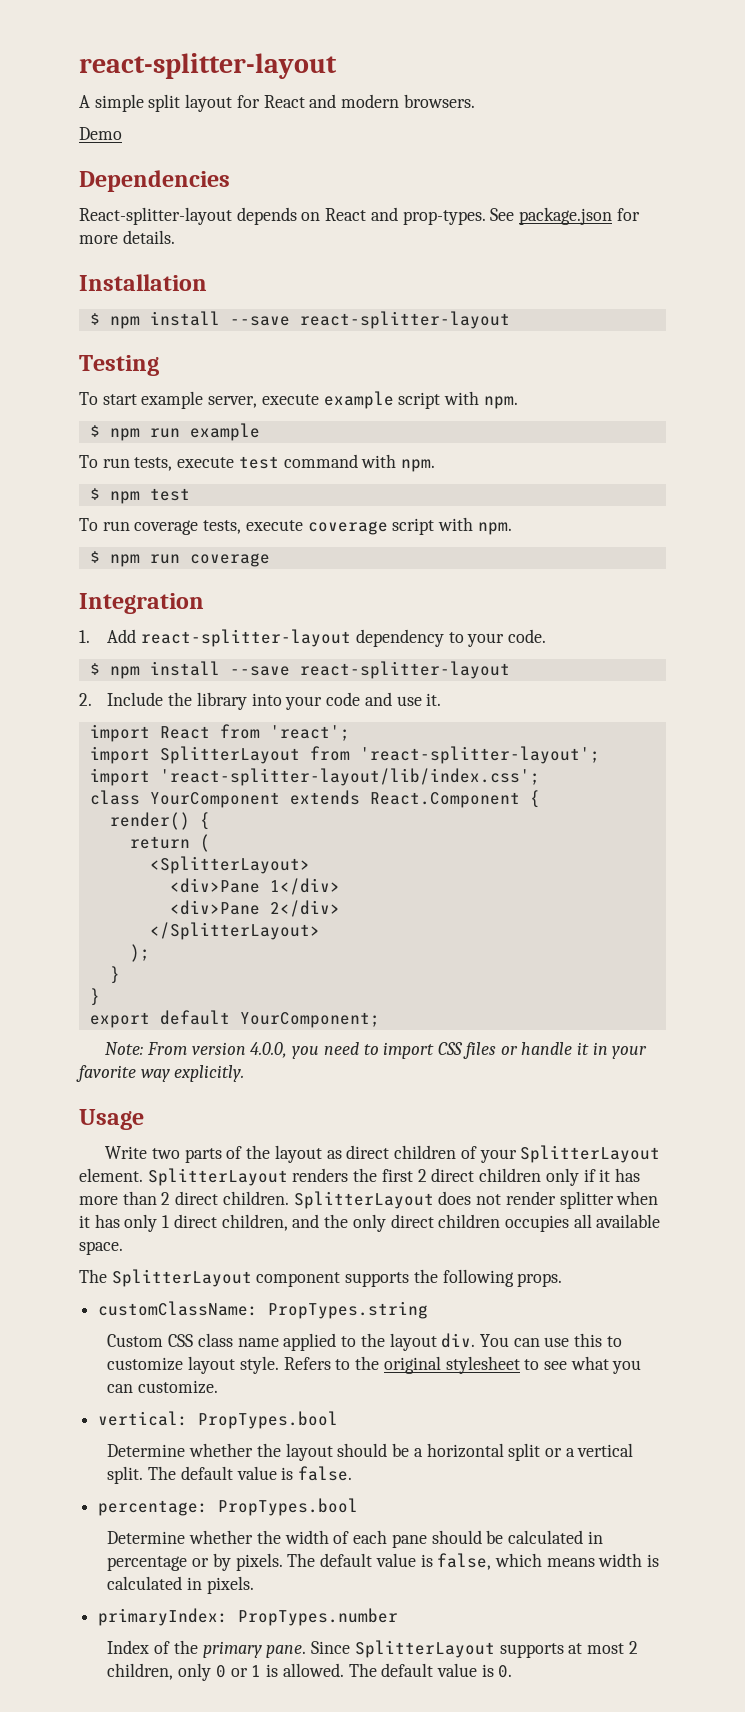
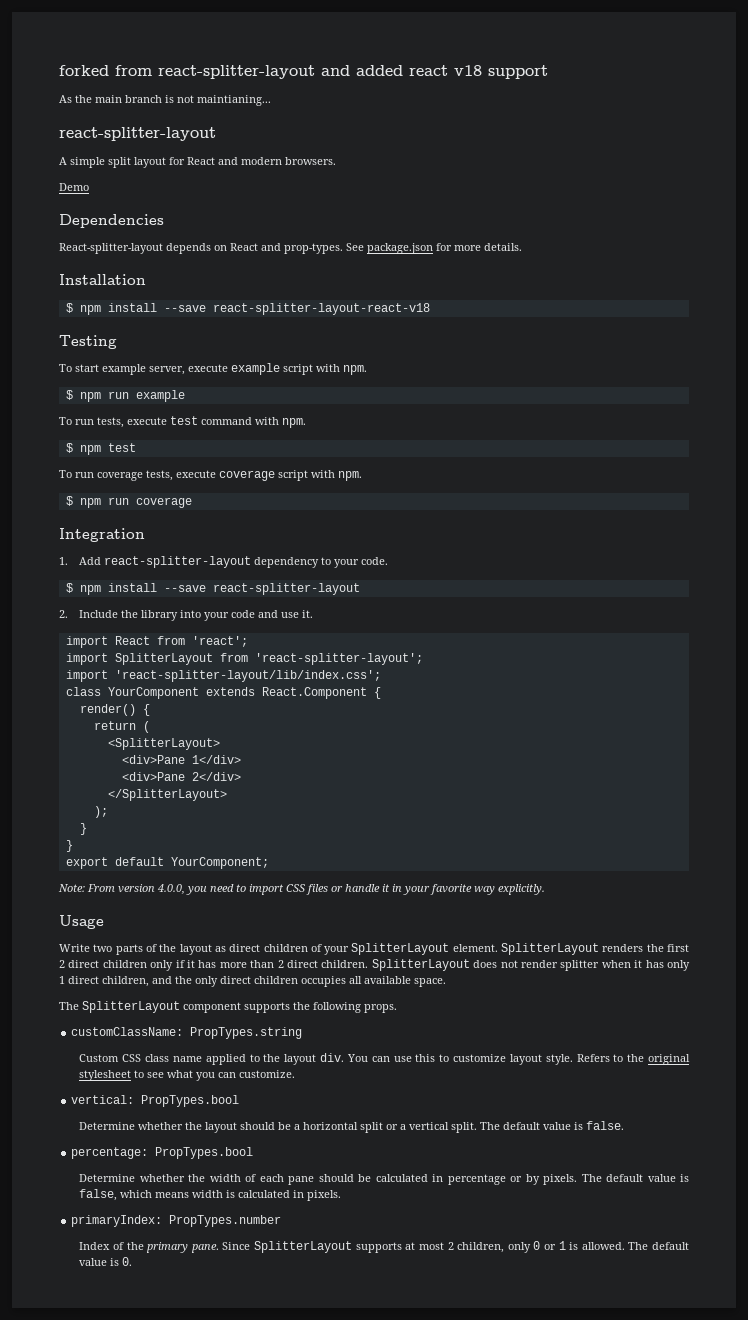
+ forked from react-splitter-layout and added react v18 support
+ As the main branch is not maintianing...
  Installation
- $ npm install --save react-splitter-layout
+ $ npm install --save react-splitter-layout-react-v18

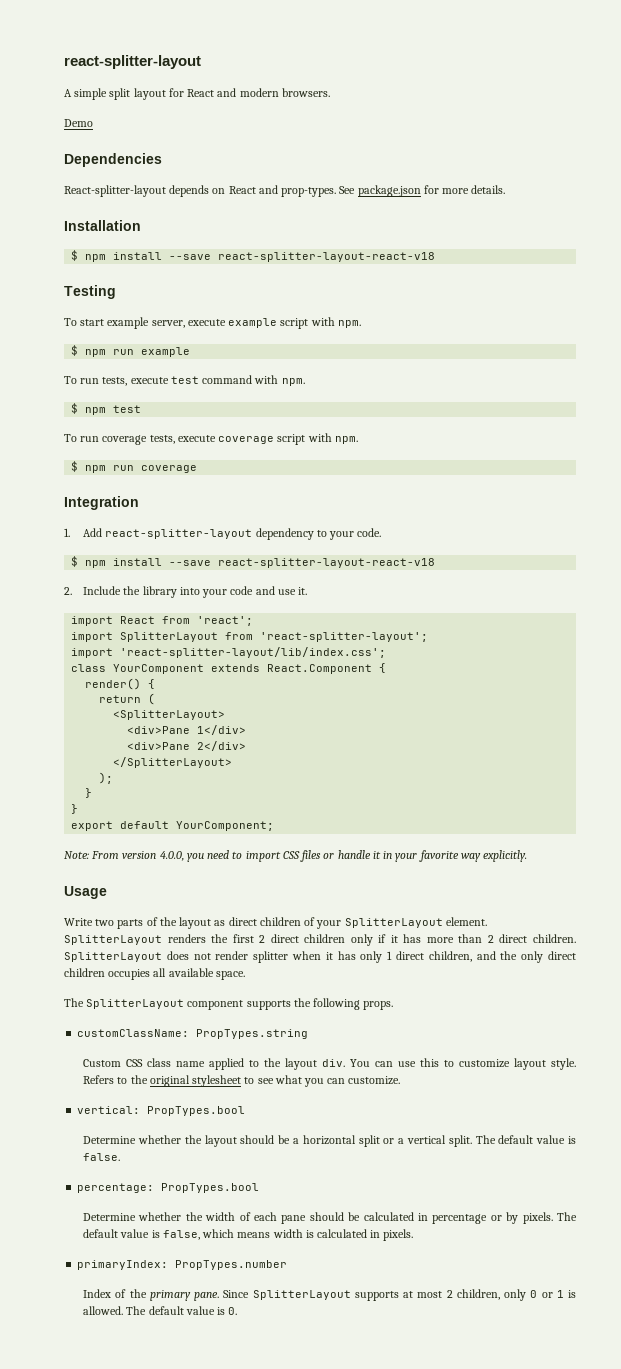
- forked from react-splitter-layout and added react v18 support
- As the main branch is not maintianing...
  1. Add react-splitter-layout dependency to your code.
- $ npm install --save react-splitter-layout
+ $ npm install --save react-splitter-layout-react-v18

